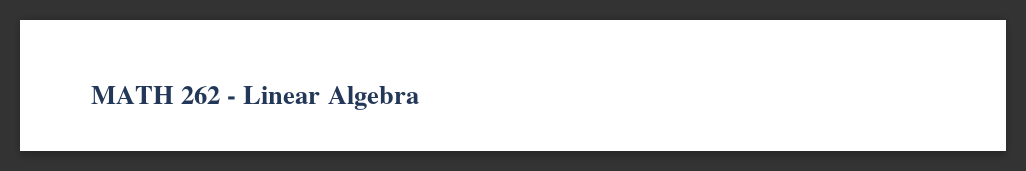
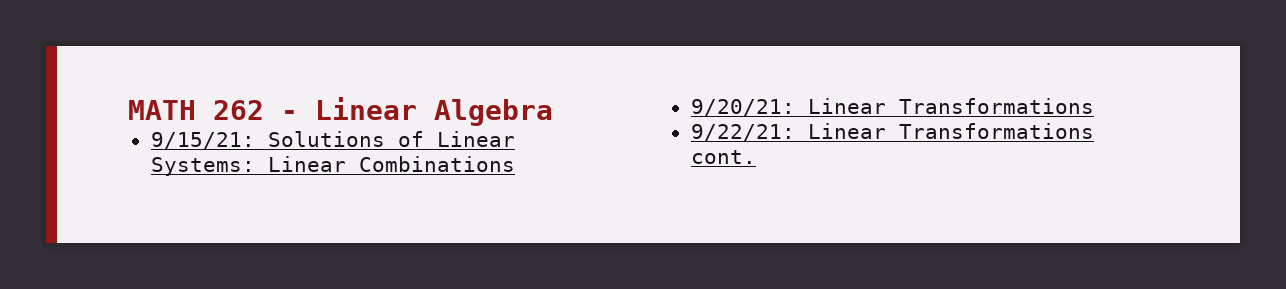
+ 9/15/21: Solutions of Linear Systems: Linear Combinations
+ 9/20/21: Linear Transformations
+ 9/22/21: Linear Transformations cont.

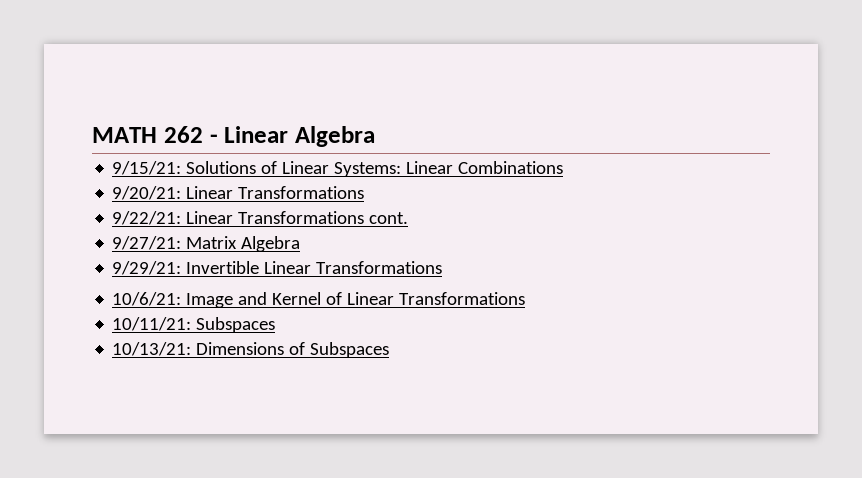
+ 9/27/21: Matrix Algebra
+ 9/29/21: Invertible Linear Transformations
+ 10/6/21: Image and Kernel of Linear Transformations
+ 10/11/21: Subspaces
+ 10/13/21: Dimensions of Subspaces

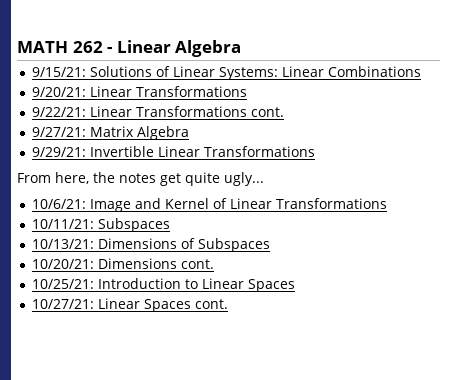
+ From here, the notes get quite ugly...
+ 10/20/21: Dimensions cont.
+ 10/25/21: Introduction to Linear Spaces
+ 10/27/21: Linear Spaces cont.

